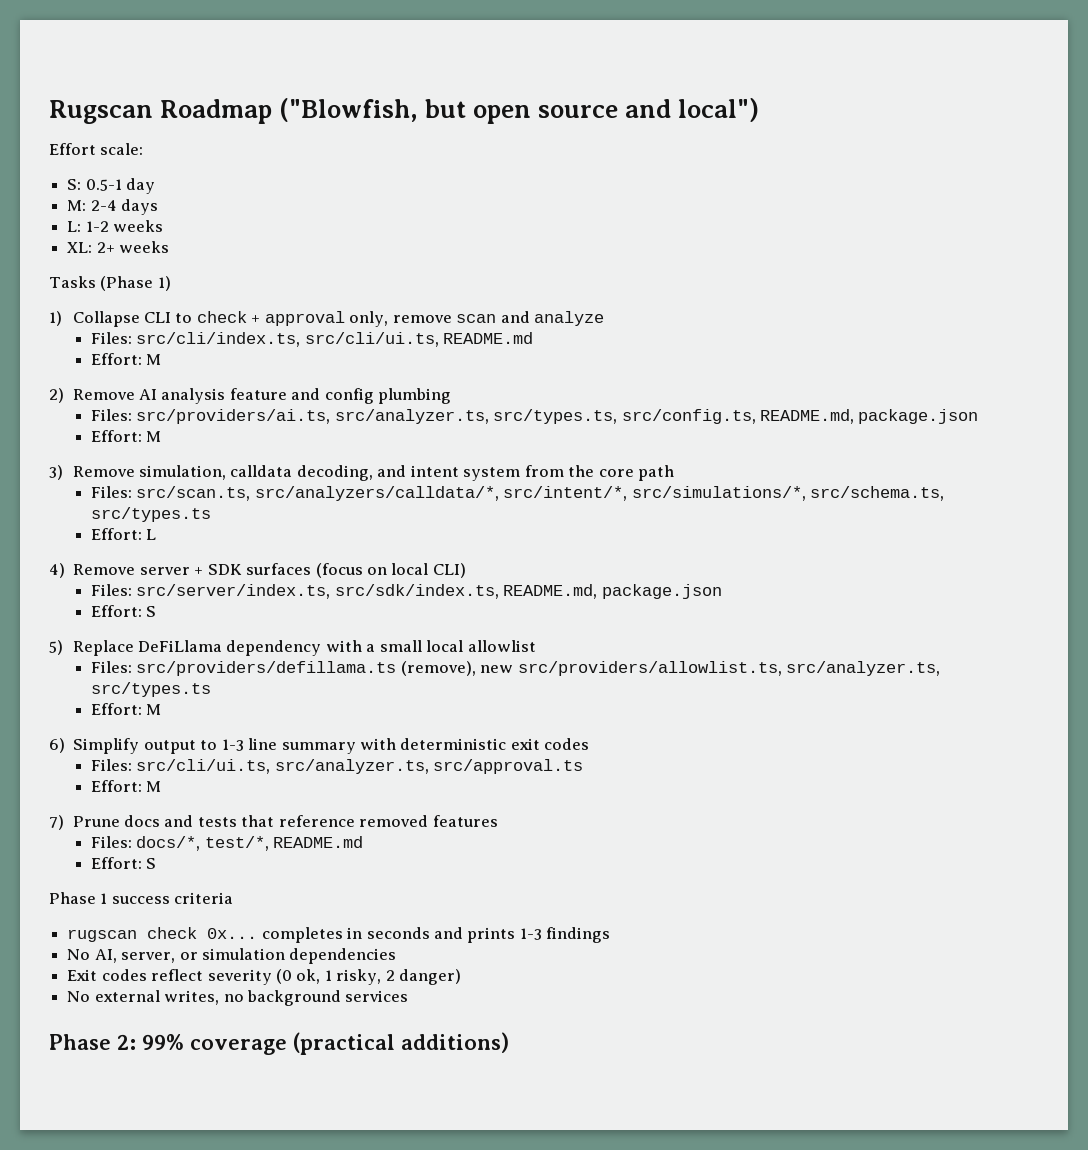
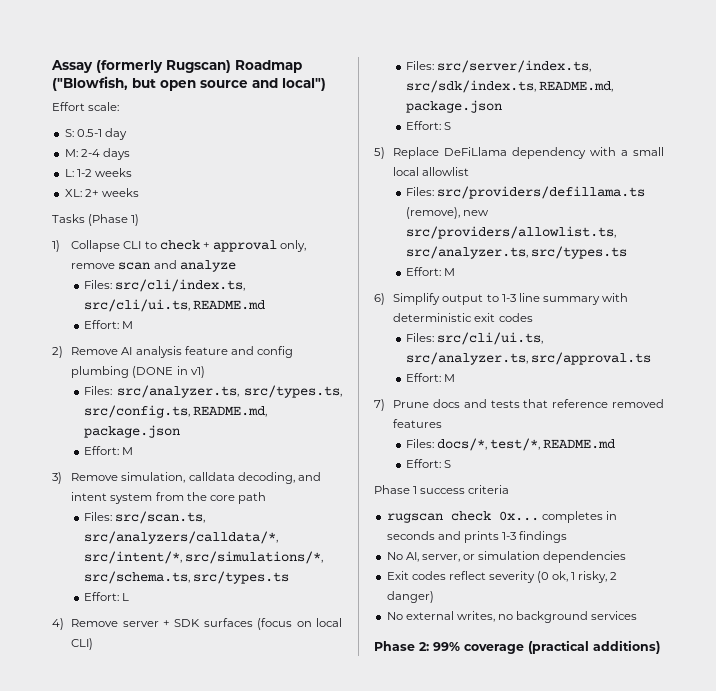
- Rugscan Roadmap ("Blowfish, but open source and local")
+ Assay (formerly Rugscan) Roadmap ("Blowfish, but open source and local")
- 2) Remove AI analysis feature and config plumbing
- Files: src/providers/ai.ts, src/analyzer.ts, src/types.ts, src/config.ts, README.md, package.json
+ 2) Remove AI analysis feature and config plumbing (DONE in v1)
+ Files: src/analyzer.ts, src/types.ts, src/config.ts, README.md, package.json

